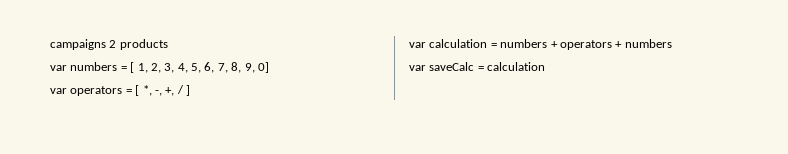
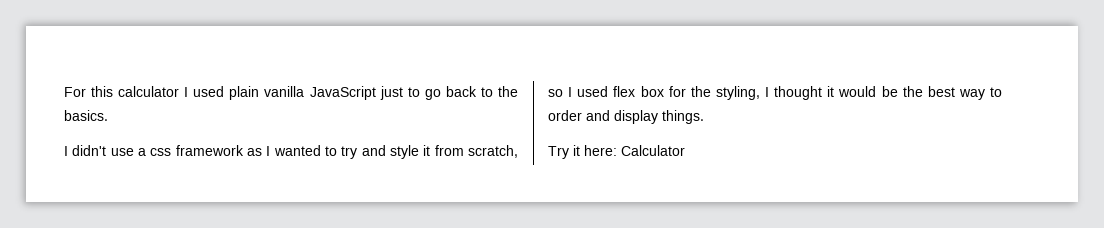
- campaigns 2 products
- var numbers = [ 1, 2, 3, 4, 5, 6, 7, 8, 9, 0]
- var operators = [ *, -, +, / ]
- var calculation = numbers + operators + numbers
- var saveCalc = calculation
+ For this calculator I used plain vanilla JavaScript just to go back to the basics.
+ I didn't use a css framework as I wanted to try and style it from scratch, so I used flex box for the styling, I thought it would be the best way to order and display things.
+ Try it here: Calculator

